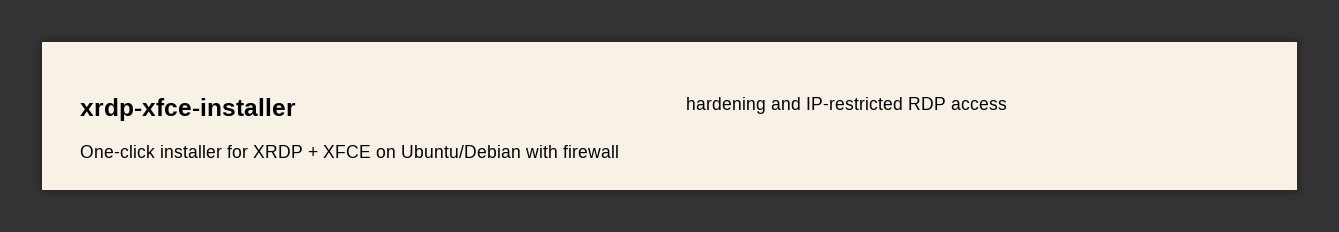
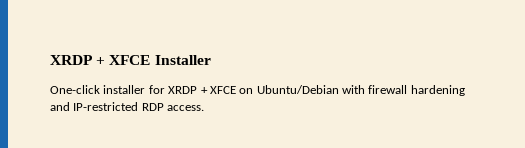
- xrdp-xfce-installer
+ XRDP + XFCE Installer
- One-click installer for XRDP + XFCE on Ubuntu/Debian with firewall hardening and IP-restricted RDP access
+ One-click installer for XRDP + XFCE on Ubuntu/Debian with firewall hardening and IP-restricted RDP access.

